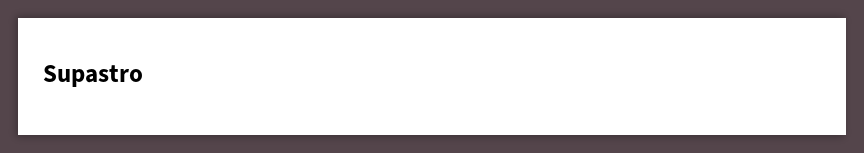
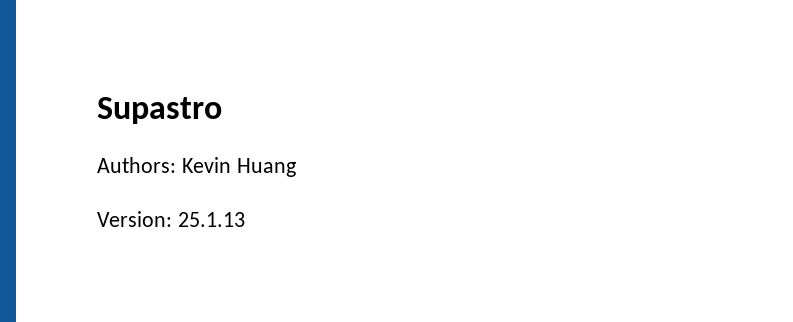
+ Authors: Kevin Huang
+ Version: 25.1.13

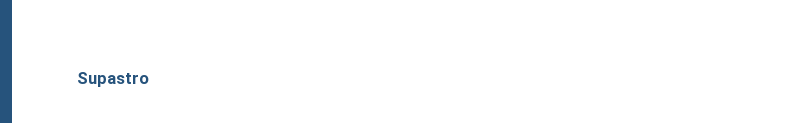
- Authors: Kevin Huang
- Version: 25.1.13

